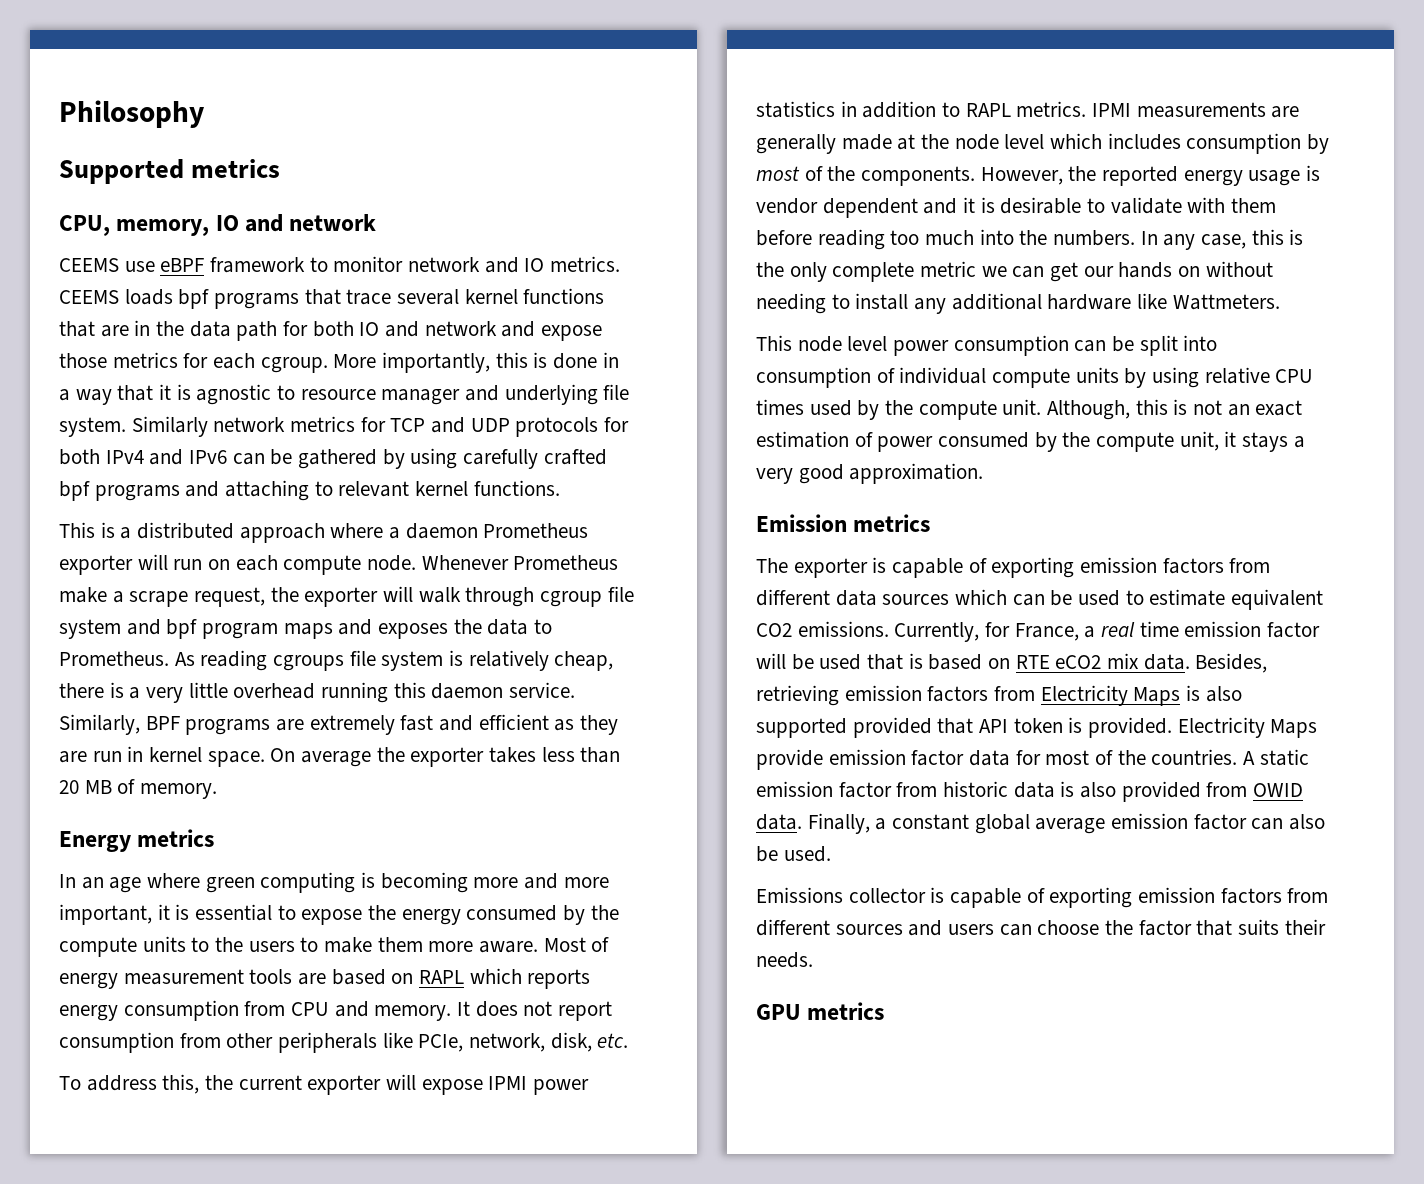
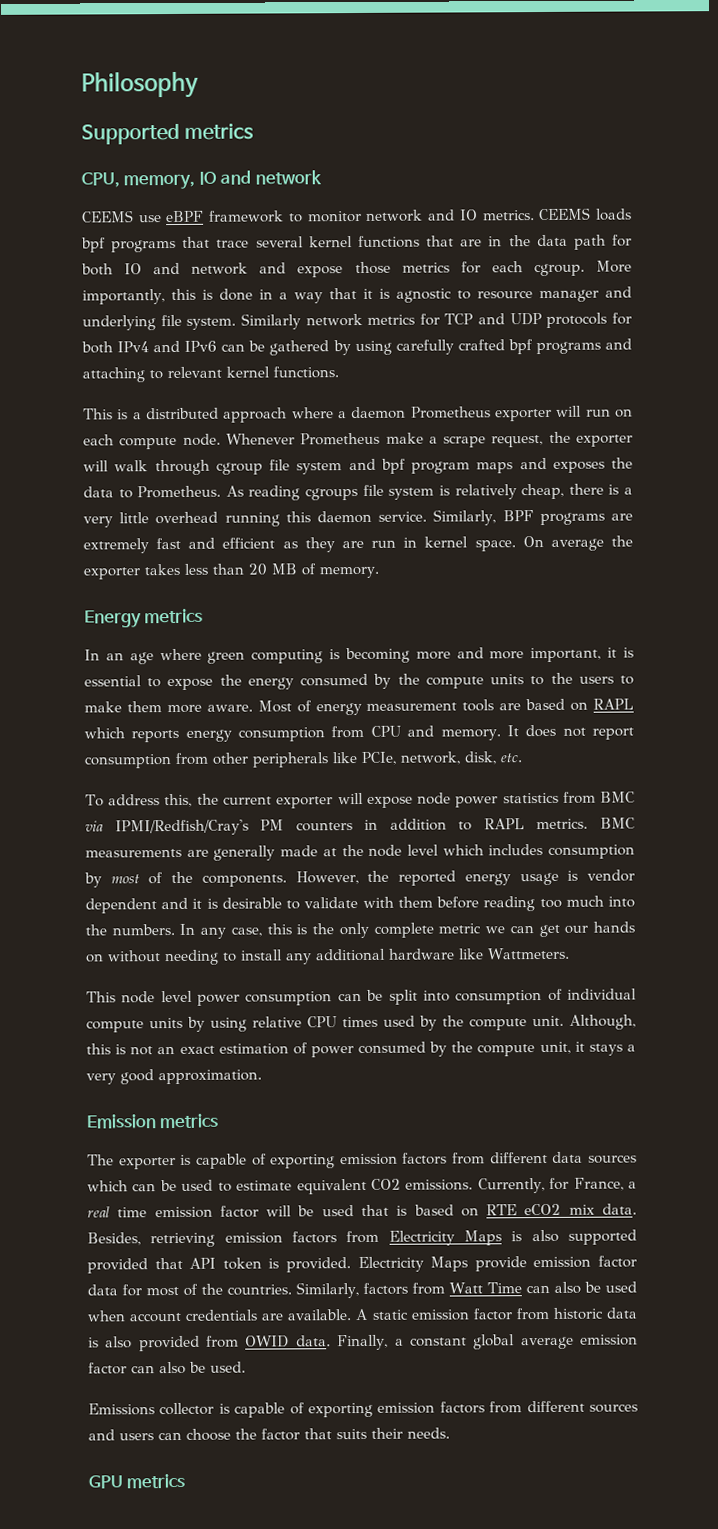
- To address this, the current exporter will expose IPMI power statistics in addition to RAPL metrics.
+ To address this, the current exporter will expose node power statistics from BMC via IPMI/Redfish/Cray's PM counters in addition to RAPL metrics.
- IPMI measurements are generally made at the node level which includes consumption by most of the components.
+ BMC measurements are generally made at the node level which includes consumption by most of the components.
+ Similarly, factors from Watt Time can also be used when account credentials are available.

